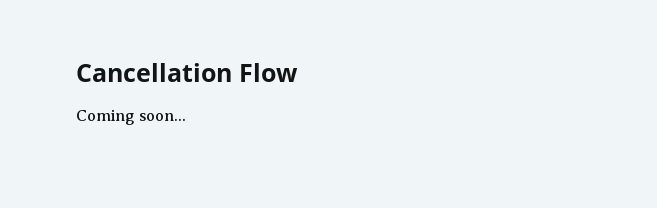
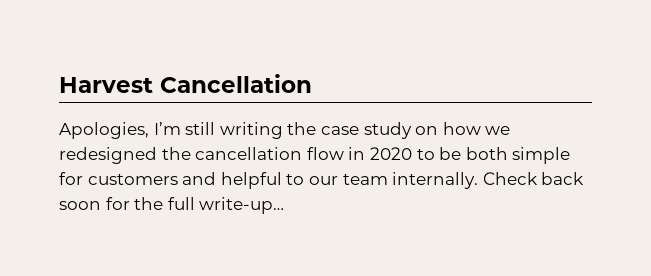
- Cancellation Flow
- Coming soon...
+ Harvest Cancellation
+ Apologies, I’m still writing the case study on how we redesigned the cancellation flow in 2020 to be both simple for customers and helpful to our team internally. Check back soon for the full write-up…

